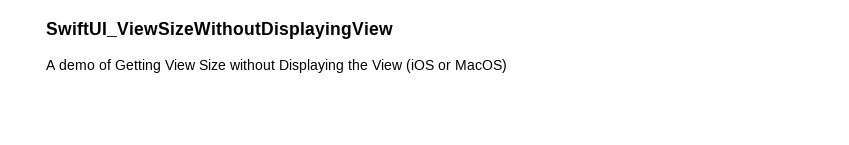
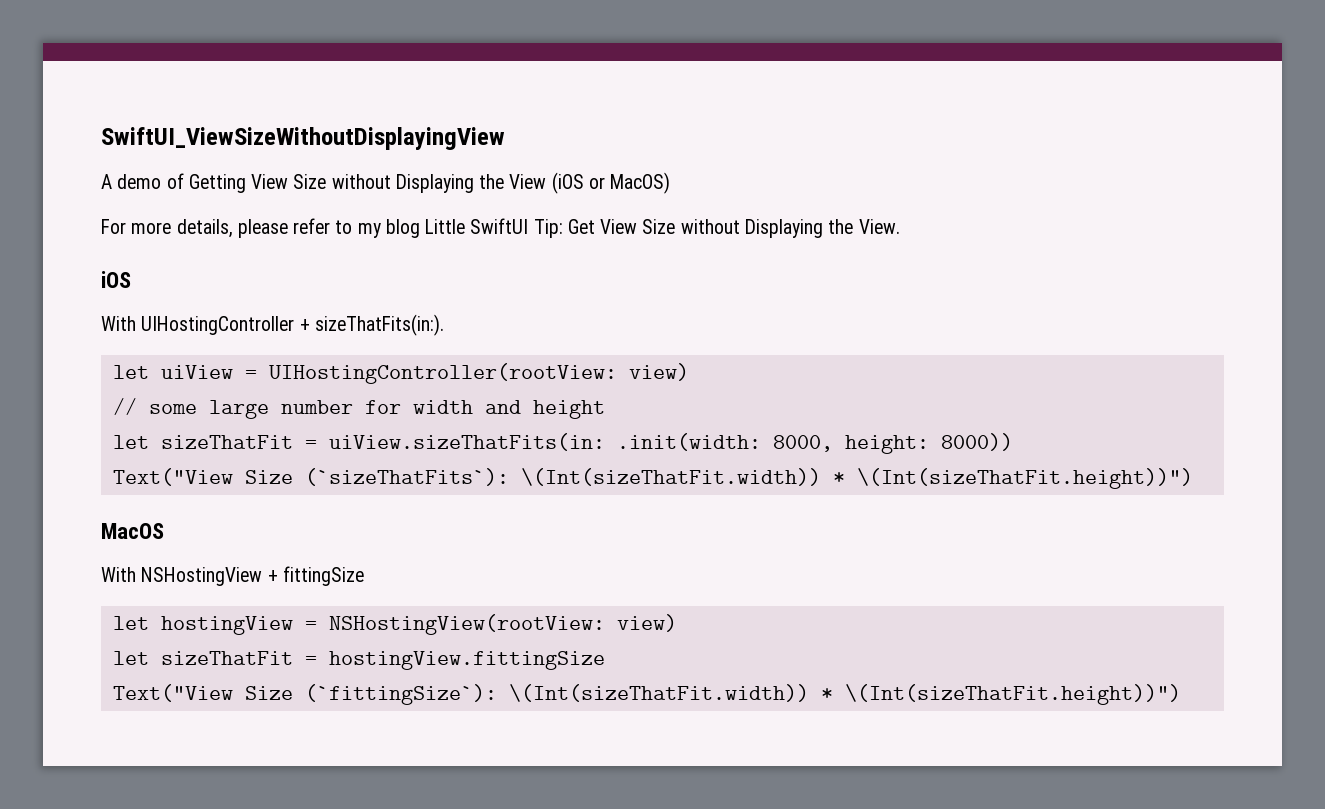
+ For more details, please refer to my blog Little SwiftUI Tip: Get View Size without Displaying the View.
+ iOS
+ With UIHostingController + sizeThatFits(in:).
+ let uiView = UIHostingController(rootView: view)
+ // some large number for width and height
+ let sizeThatFit = uiView.sizeThatFits(in: .init(width: 8000, height: 8000))
+ Text("View Size (`sizeThatFits`): \(Int(sizeThatFit.width)) * \(Int(sizeThatFit.height))")
+ MacOS
+ With NSHostingView + fittingSize
+ let hostingView = NSHostingView(rootView: view)
+ let sizeThatFit = hostingView.fittingSize
+ Text("View Size (`fittingSize`): \(Int(sizeThatFit.width)) * \(Int(sizeThatFit.height))")

